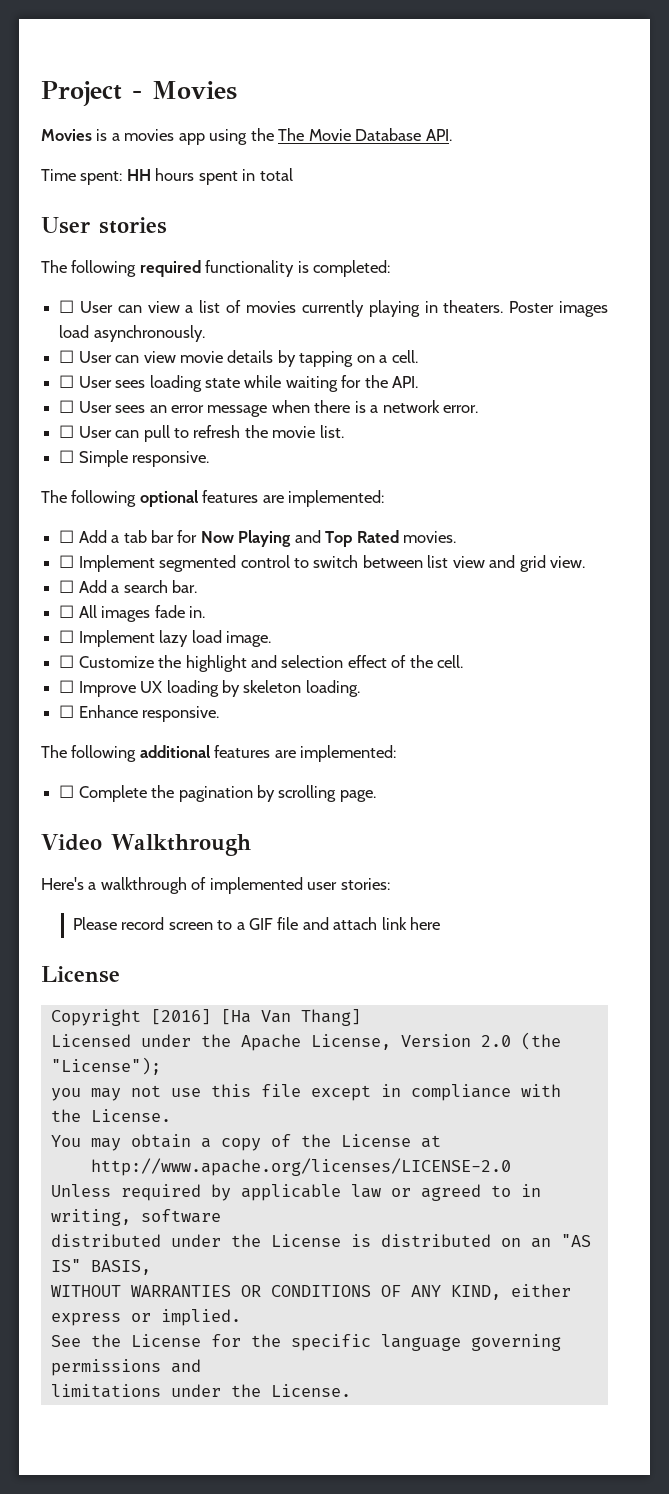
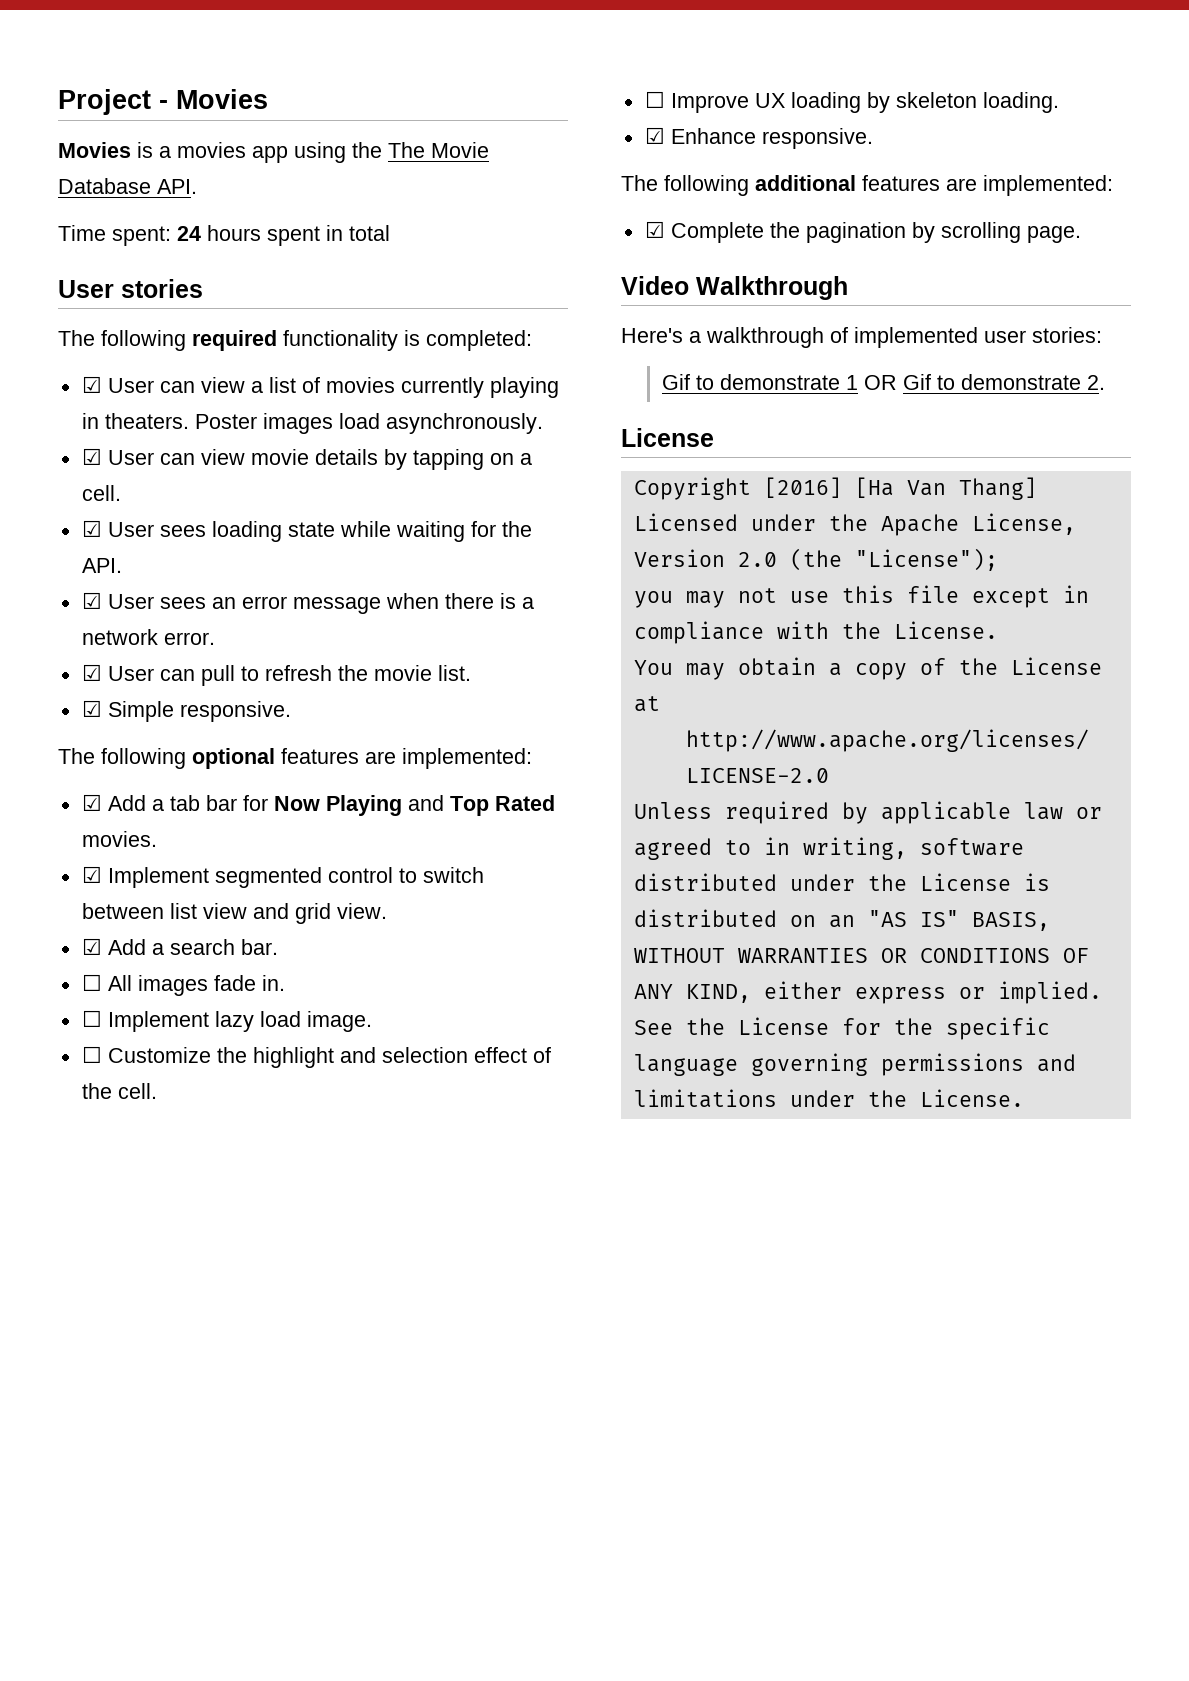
- Time spent: HH hours spent in total
+ Time spent: 24 hours spent in total
- ☐ User can view a list of movies currently playing in theaters.
+ ☑ User can view a list of movies currently playing in theaters.
- ☐ User can view movie details by tapping on a cell.
+ ☑ User can view movie details by tapping on a cell.
- ☐ User sees loading state while waiting for the API.
+ ☑ User sees loading state while waiting for the API.
- ☐ User sees an error message when there is a network error.
+ ☑ User sees an error message when there is a network error.
- ☐ User can pull to refresh the movie list.
+ ☑ User can pull to refresh the movie list.
- ☐ Simple responsive.
+ ☑ Simple responsive.
- ☐ Add a tab bar for Now Playing and Top Rated movies.
+ ☑ Add a tab bar for Now Playing and Top Rated movies.
- ☐ Implement segmented control to switch between list view and grid view.
+ ☑ Implement segmented control to switch between list view and grid view.
- ☐ Add a search bar.
+ ☑ Add a search bar.
- ☐ Enhance responsive.
+ ☑ Enhance responsive.
- ☐ Complete the pagination by scrolling page.
+ ☑ Complete the pagination by scrolling page.
- Please record screen to a GIF file and attach link here
+ Gif to demonstrate 1 OR Gif to demonstrate 2.

